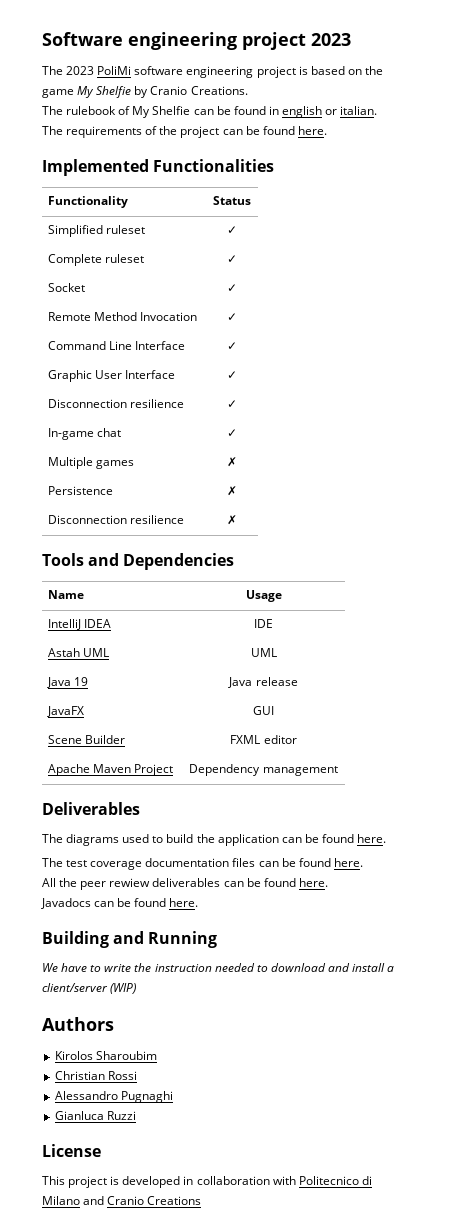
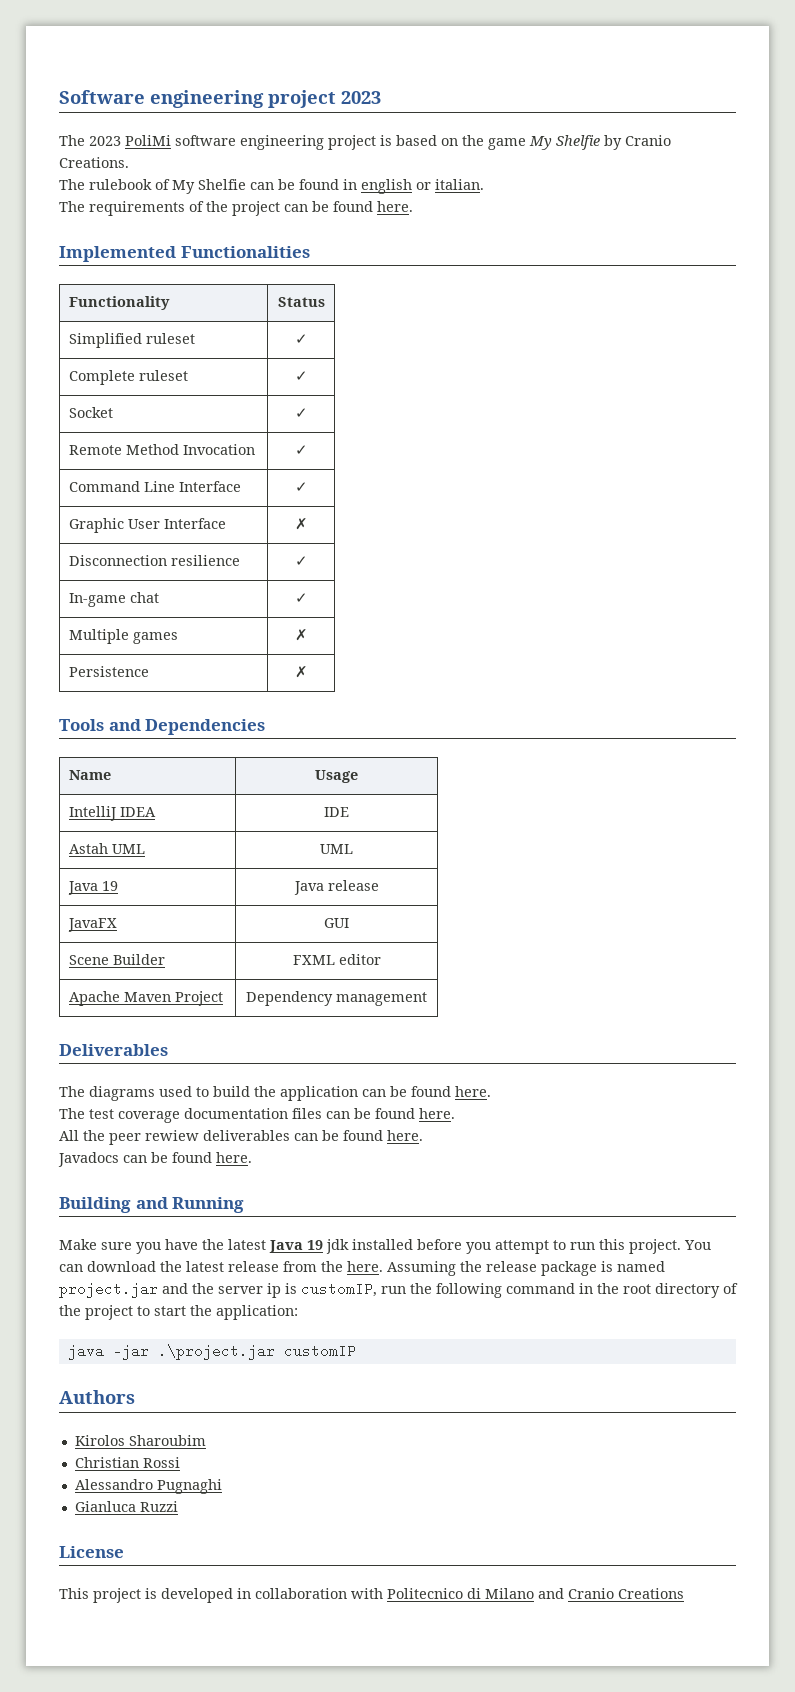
- Graphic User Interface | ✓
+ Graphic User Interface | ✗
- Disconnection resilience | ✗
- We have to write the instruction needed to download and install a client/server (WIP)
+ Make sure you have the latest Java 19 jdk installed before you attempt to run this project. You can download the latest release from the here. Assuming the release package is named project.jar and the server ip is customIP, run the following command in the root directory of the project to start the application:
+ java -jar .\project.jar customIP

